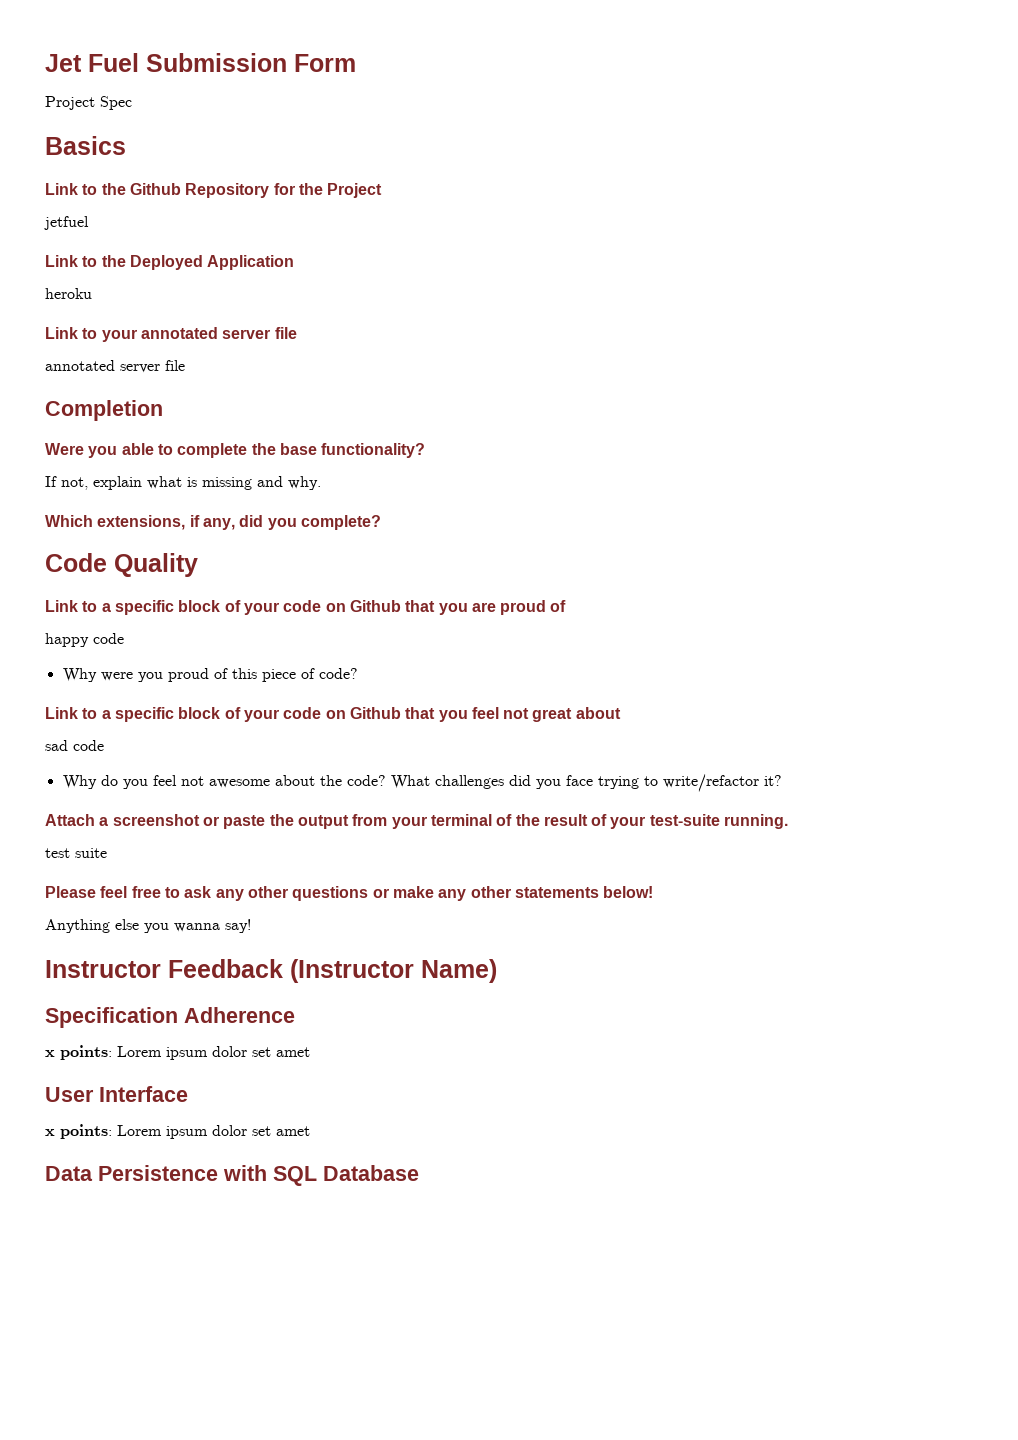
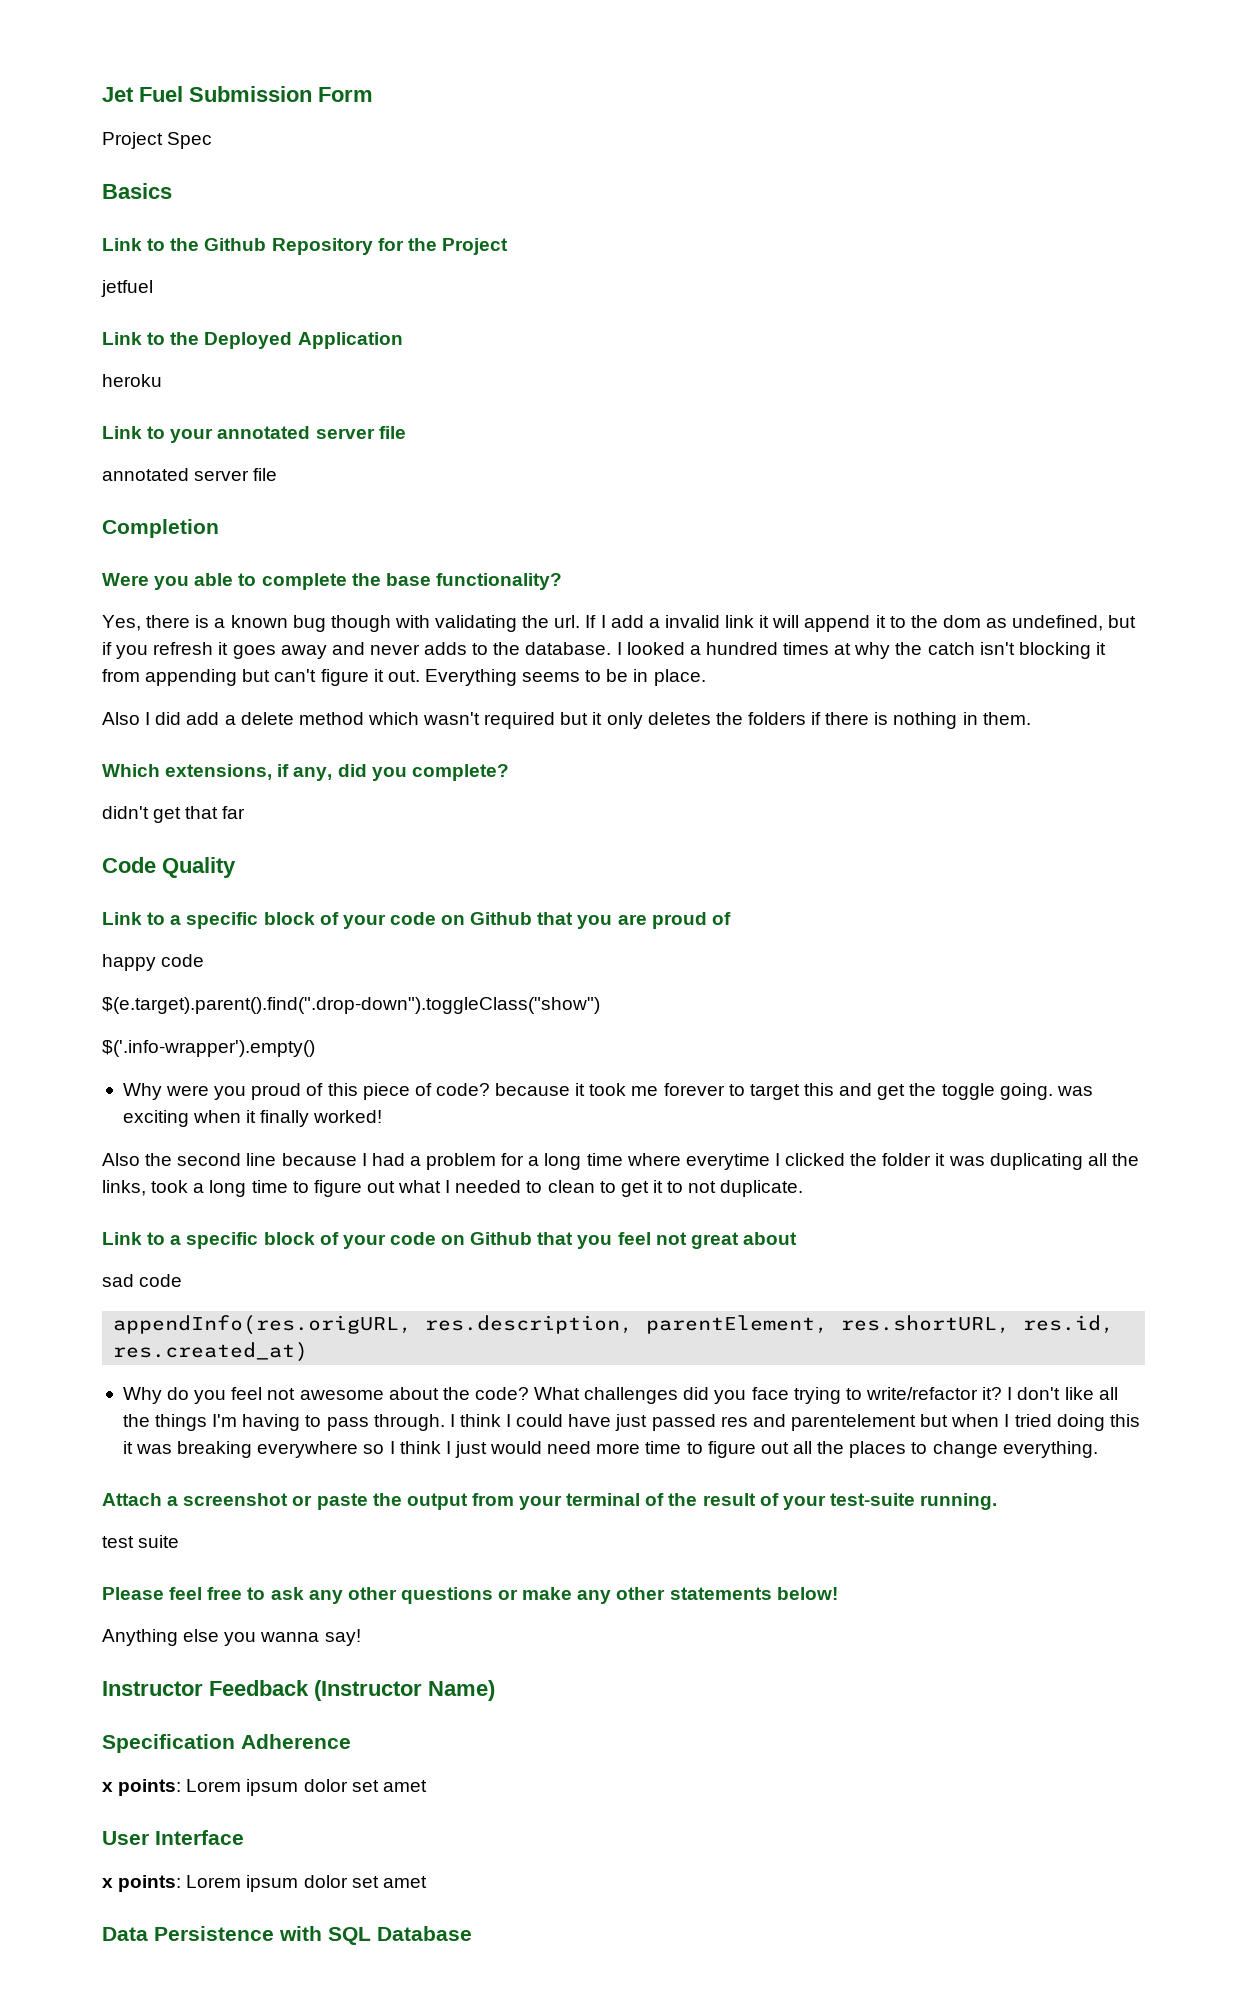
- If not, explain what is missing and why.
+ Yes, there is a known bug though with validating the url. If I add a invalid link it will append it to the dom as undefined, but if you refresh it goes away and never adds to the database. I looked a hundred times at why the catch isn't blocking it from appending but can't figure it out. Everything seems to be in place.
+ Also I did add a delete method which wasn't required but it only deletes the folders if there is nothing in them.
+ didn't get that far
+ $(e.target).parent().find(".drop-down").toggleClass("show")
+ $('.info-wrapper').empty()
- Why were you proud of this piece of code?
+ Why were you proud of this piece of code? because it took me forever to target this and get the toggle going. was exciting when it finally worked!
+ Also the second line because I had a problem for a long time where everytime I clicked the folder it was duplicating all the links, took a long time to figure out what I needed to clean to get it to not duplicate.
+ appendInfo(res.origURL, res.description, parentElement, res.shortURL, res.id, res.created_at)
+ I don't like all the things I'm having to pass through. I think I could have just passed res and parentelement but when I tried doing this it was breaking everywhere so I think I just would need more time to figure out all the places to change everything.

